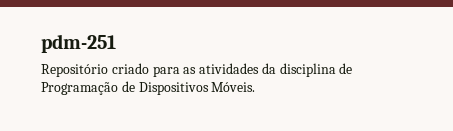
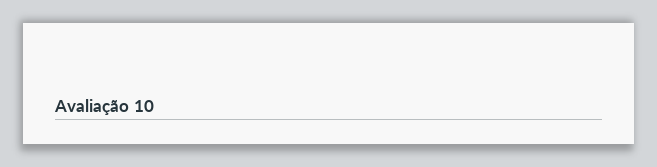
- pdm-251
- Repositório criado para as atividades da disciplina de Programação de Dispositivos Móveis.
+ Avaliação 10

